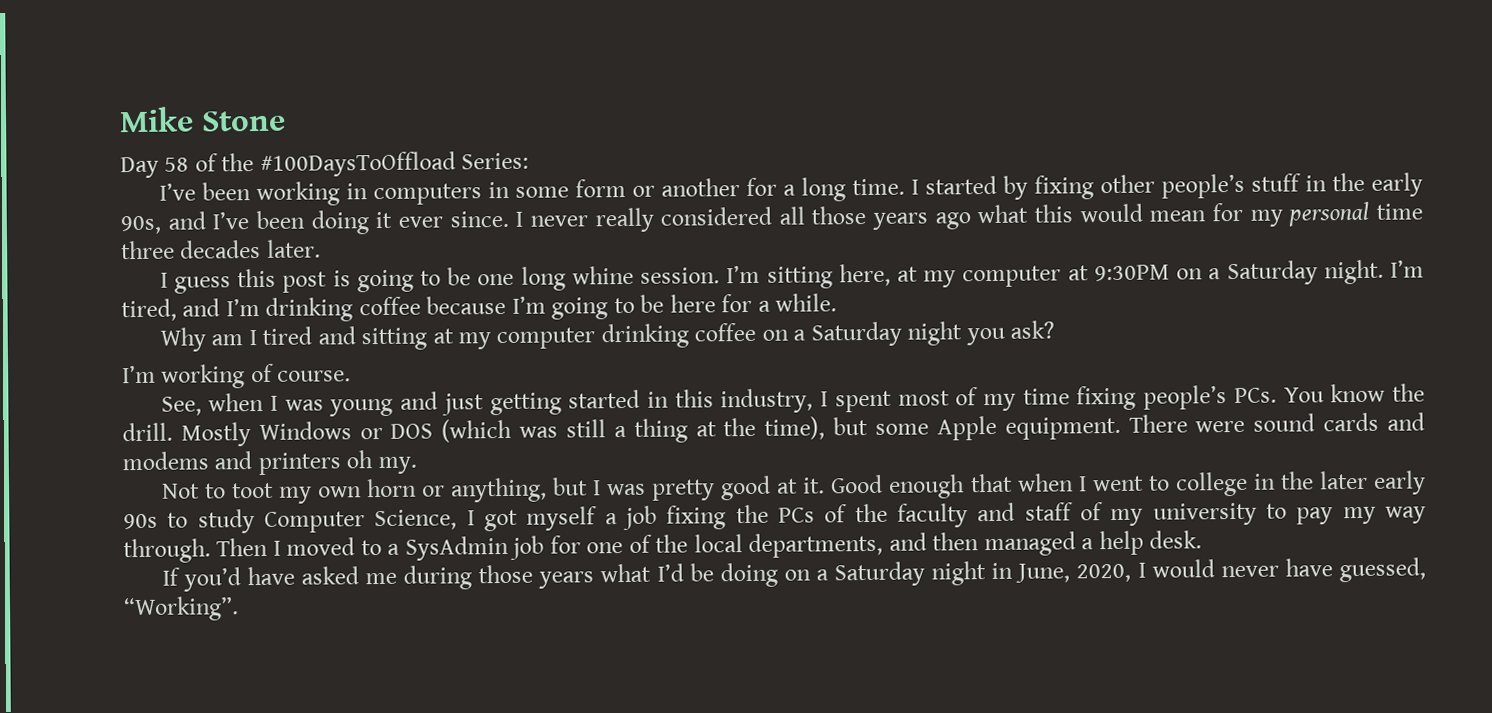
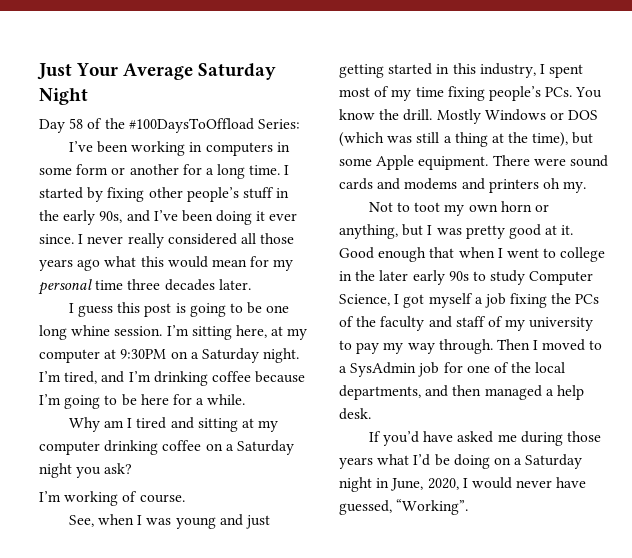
- Mike Stone
+ Just Your Average Saturday Night

